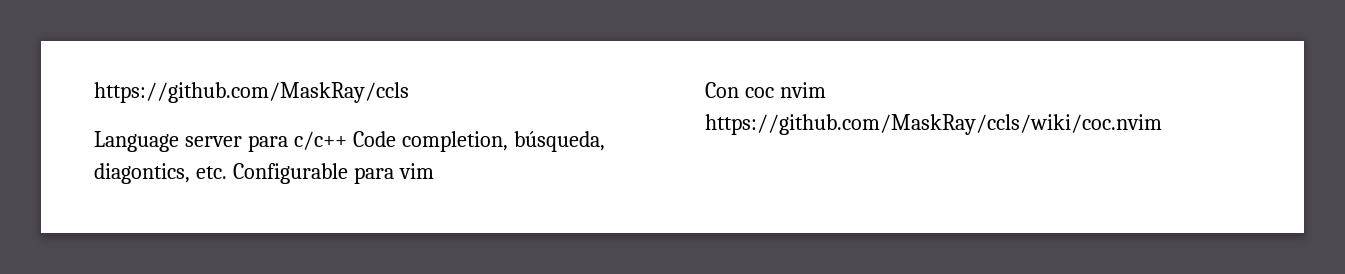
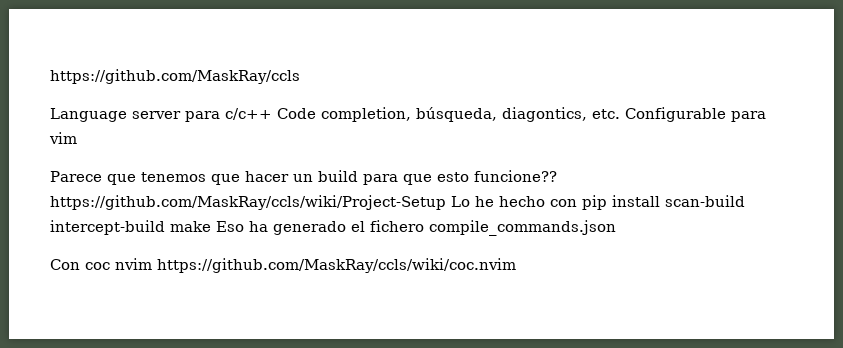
+ Parece que tenemos que hacer un build para que esto funcione?? https://github.com/MaskRay/ccls/wiki/Project-Setup Lo he hecho con pip install scan-build intercept-build make Eso ha generado el fichero compile_commands.json

